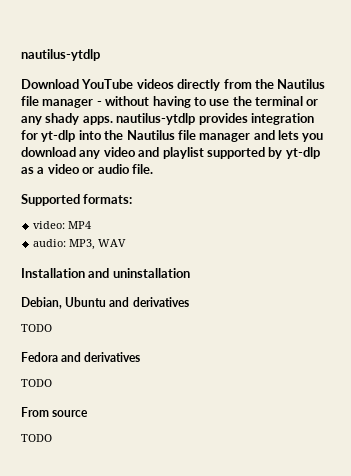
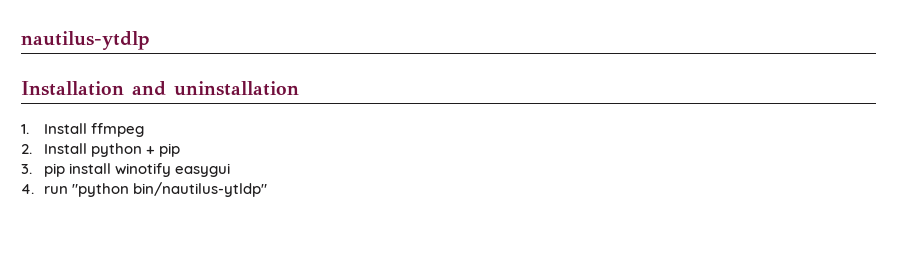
- Download YouTube videos directly from the Nautilus file manager - without having to use the terminal or any shady apps. nautilus-ytdlp provides integration for yt-dlp into the Nautilus file manager and lets you download any video and playlist supported by yt-dlp as a video or audio file.
- Supported formats:
- video: MP4
- audio: MP3, WAV
  Installation and uninstallation
- Debian, Ubuntu and derivatives
- TODO
- Fedora and derivatives
- TODO
- From source
- TODO
+ 1. Install ffmpeg
+ 2. Install python + pip
+ 3. pip install winotify easygui
+ 4. run "python bin/nautilus-ytldp"

